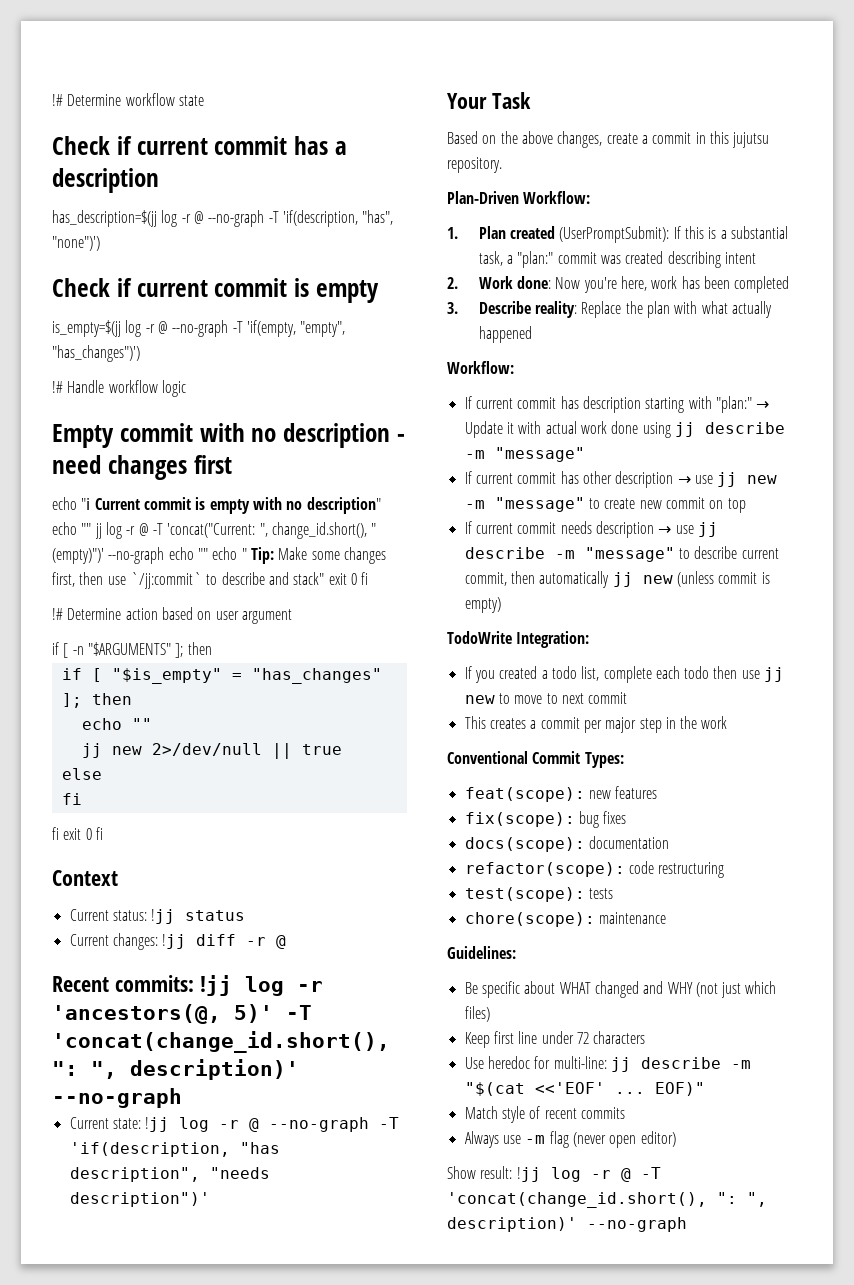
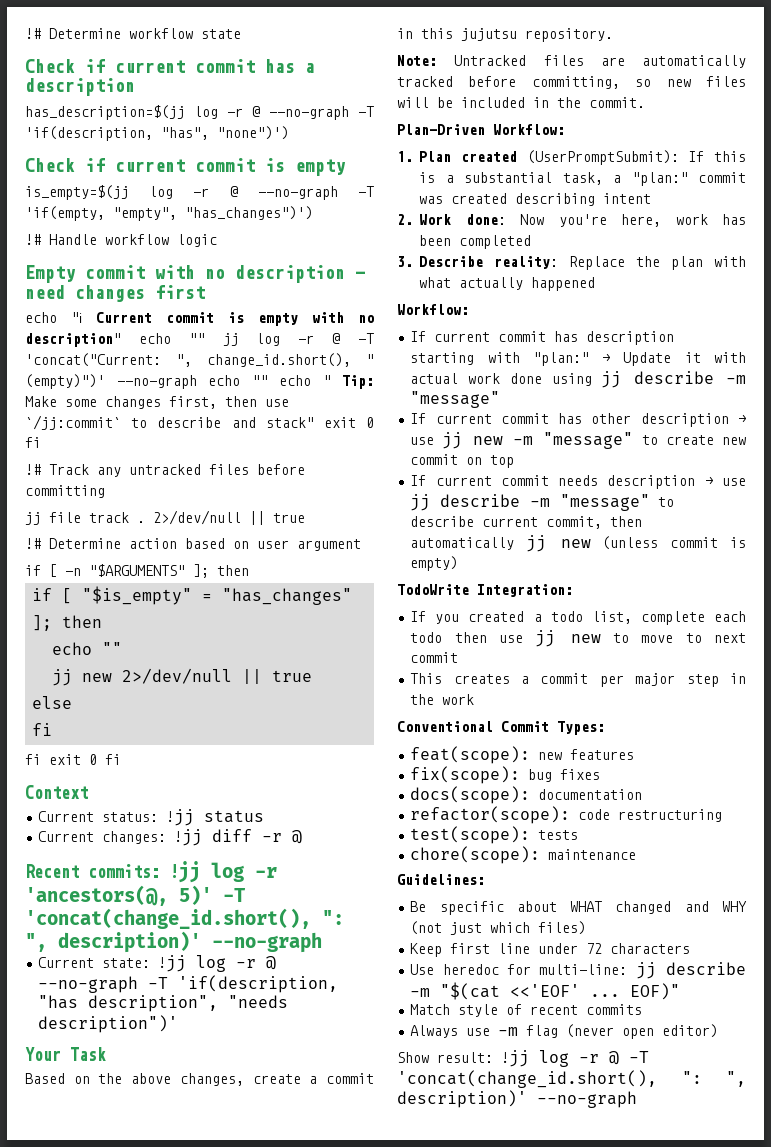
+ !# Track any untracked files before committing
+ jj file track . 2>/dev/null || true
+ Note: Untracked files are automatically tracked before committing, so new files will be included in the commit.

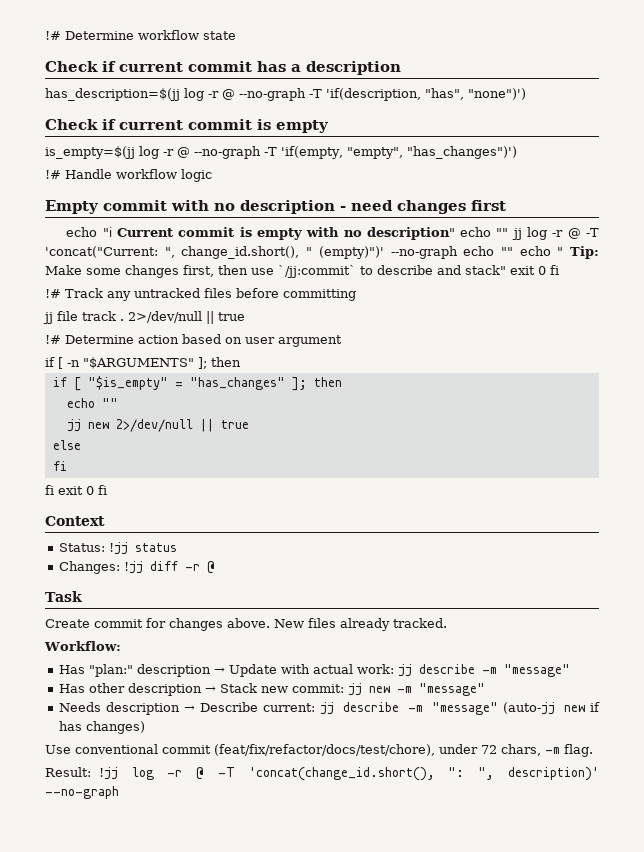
- Current status: !jj status
+ Status: !jj status
- Current changes: !jj diff -r @
+ Changes: !jj diff -r @
- Recent commits: !jj log -r 'ancestors(@, 5)' -T 'concat(change_id.short(), ": ", description)' --no-graph
- Current state: !jj log -r @ --no-graph -T 'if(description, "has description", "needs description")'
- Your Task
- Based on the above changes, create a commit in this jujutsu repository.
- Note: Untracked files are automatically tracked before committing, so new files will be included in the commit.
- Plan-Driven Workflow:
- 1. Plan created (UserPromptSubmit): If this is a substantial task, a "plan:" commit was created describing intent
- 2. Work done: Now you're here, work has been completed
- 3. Describe reality: Replace the plan with what actually happened
+ Task
+ Create commit for changes above. New files already tracked.
  Workflow:
- If current commit has description starting with "plan:" → Update it with actual work done using jj describe -m "message"
+ Has "plan:" description → Update with actual work: jj describe -m "message"
- If current commit has other description → use jj new -m "message" to create new commit on top
- If current commit needs description → use jj describe -m "message" to describe current commit, then automatically jj new (unless commit is empty)
- TodoWrite Integration:
- If you created a todo list, complete each todo then use jj new to move to next commit
- This creates a commit per major step in the work
- Conventional Commit Types:
- feat(scope): new features
- fix(scope): bug fixes
- docs(scope): documentation
- refactor(scope): code restructuring
- test(scope): tests
- chore(scope): maintenance
- Guidelines:
- Be specific about WHAT changed and WHY (not just which files)
- Keep first line under 72 characters
- Use heredoc for multi-line: jj describe -m "$(cat <<'EOF' ... EOF)"
- Match style of recent commits
- Always use -m flag (never open editor)
- Show result: !jj log -r @ -T 'concat(change_id.short(), ": ", description)' --no-graph
+ Has other description → Stack new commit: jj new -m "message"
+ Needs description → Describe current: jj describe -m "message" (auto-jj new if has changes)
+ Use conventional commit (feat/fix/refactor/docs/test/chore), under 72 chars, -m flag.
+ Result: !jj log -r @ -T 'concat(change_id.short(), ": ", description)' --no-graph

